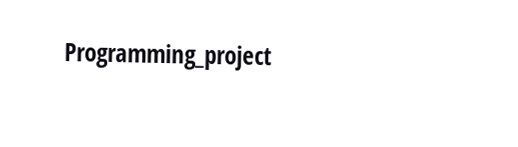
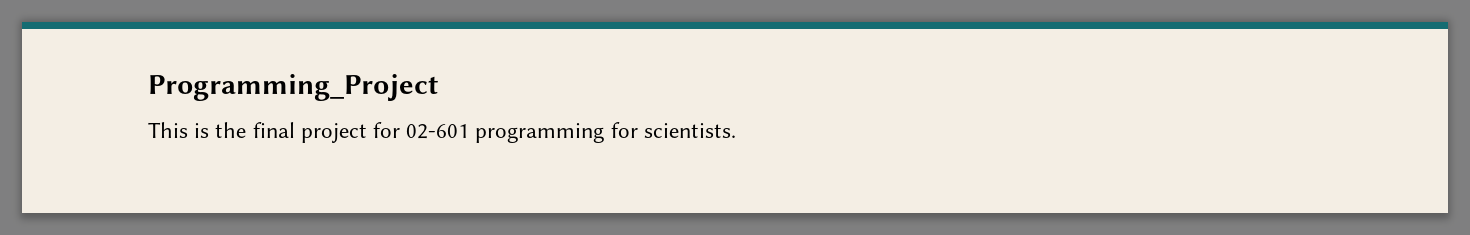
- Programming_project
+ Programming_Project
+ This is the final project for 02-601 programming for scientists.

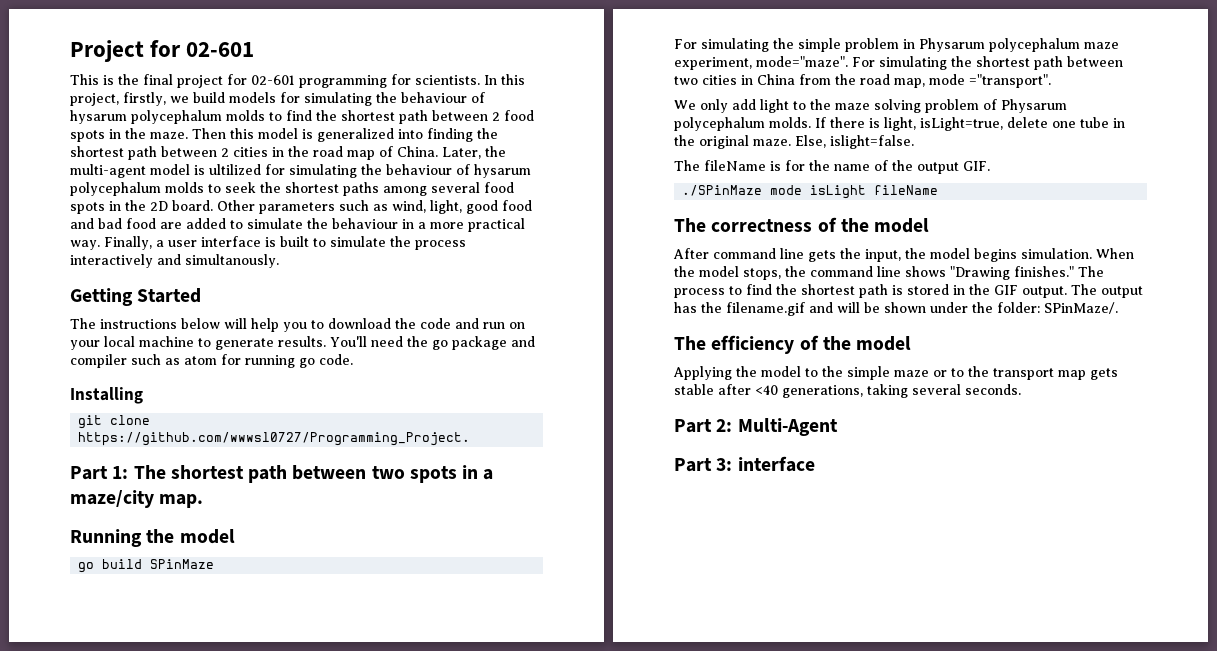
- Programming_Project
+ Project for 02-601
+ In this project, firstly, we build models for simulating the behaviour of hysarum polycephalum molds to find the shortest path between 2 food spots in the maze. Then this model is generalized into finding the shortest path between 2 cities in the road map of China. Later, the multi-agent model is ultilized for simulating the behaviour of hysarum polycephalum molds to seek the shortest paths among several food spots in the 2D board. Other parameters such as wind, light, good food and bad food are added to simulate the behaviour in a more practical way. Finally, a user interface is built to simulate the process interactively and simultanously.
+ Getting Started
+ The instructions below will help you to download the code and run on your local machine to generate results. You'll need the go package and compiler such as atom for running go code.
+ Installing
+ git clone https://github.com/wwwsl0727/Programming_Project.
+ Part 1: The shortest path between two spots in a maze/city map.
+ Running the model
+ go build SPinMaze
+ For simulating the simple problem in Physarum polycephalum maze experiment, mode="maze". For simulating the shortest path between two cities in China from the road map, mode ="transport".
+ We only add light to the maze solving problem of Physarum polycephalum molds. If there is light, isLight=true, delete one tube in the original maze. Else, islight=false.
+ The fileName is for the name of the output GIF.
+ ./SPinMaze mode isLight fileName
+ The correctness of the model
+ After command line gets the input, the model begins simulation. When the model stops, the command line shows "Drawing finishes." The process to find the shortest path is stored in the GIF output. The output has the filename.gif and will be shown under the folder: SPinMaze/.
+ The efficiency of the model
+ Applying the model to the simple maze or to the transport map gets stable after <40 generations, taking several seconds.
+ Part 2: Multi-Agent
+ Part 3: interface

